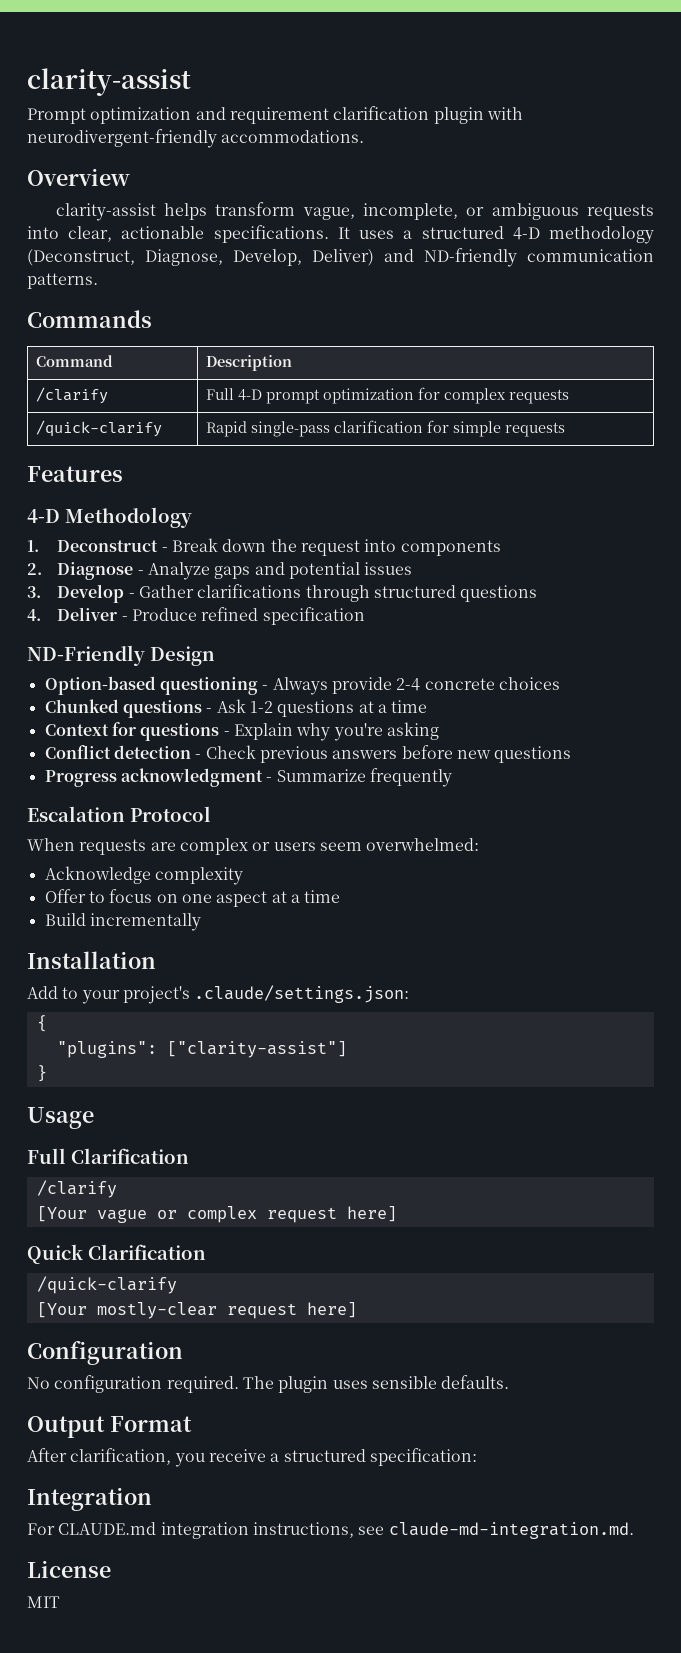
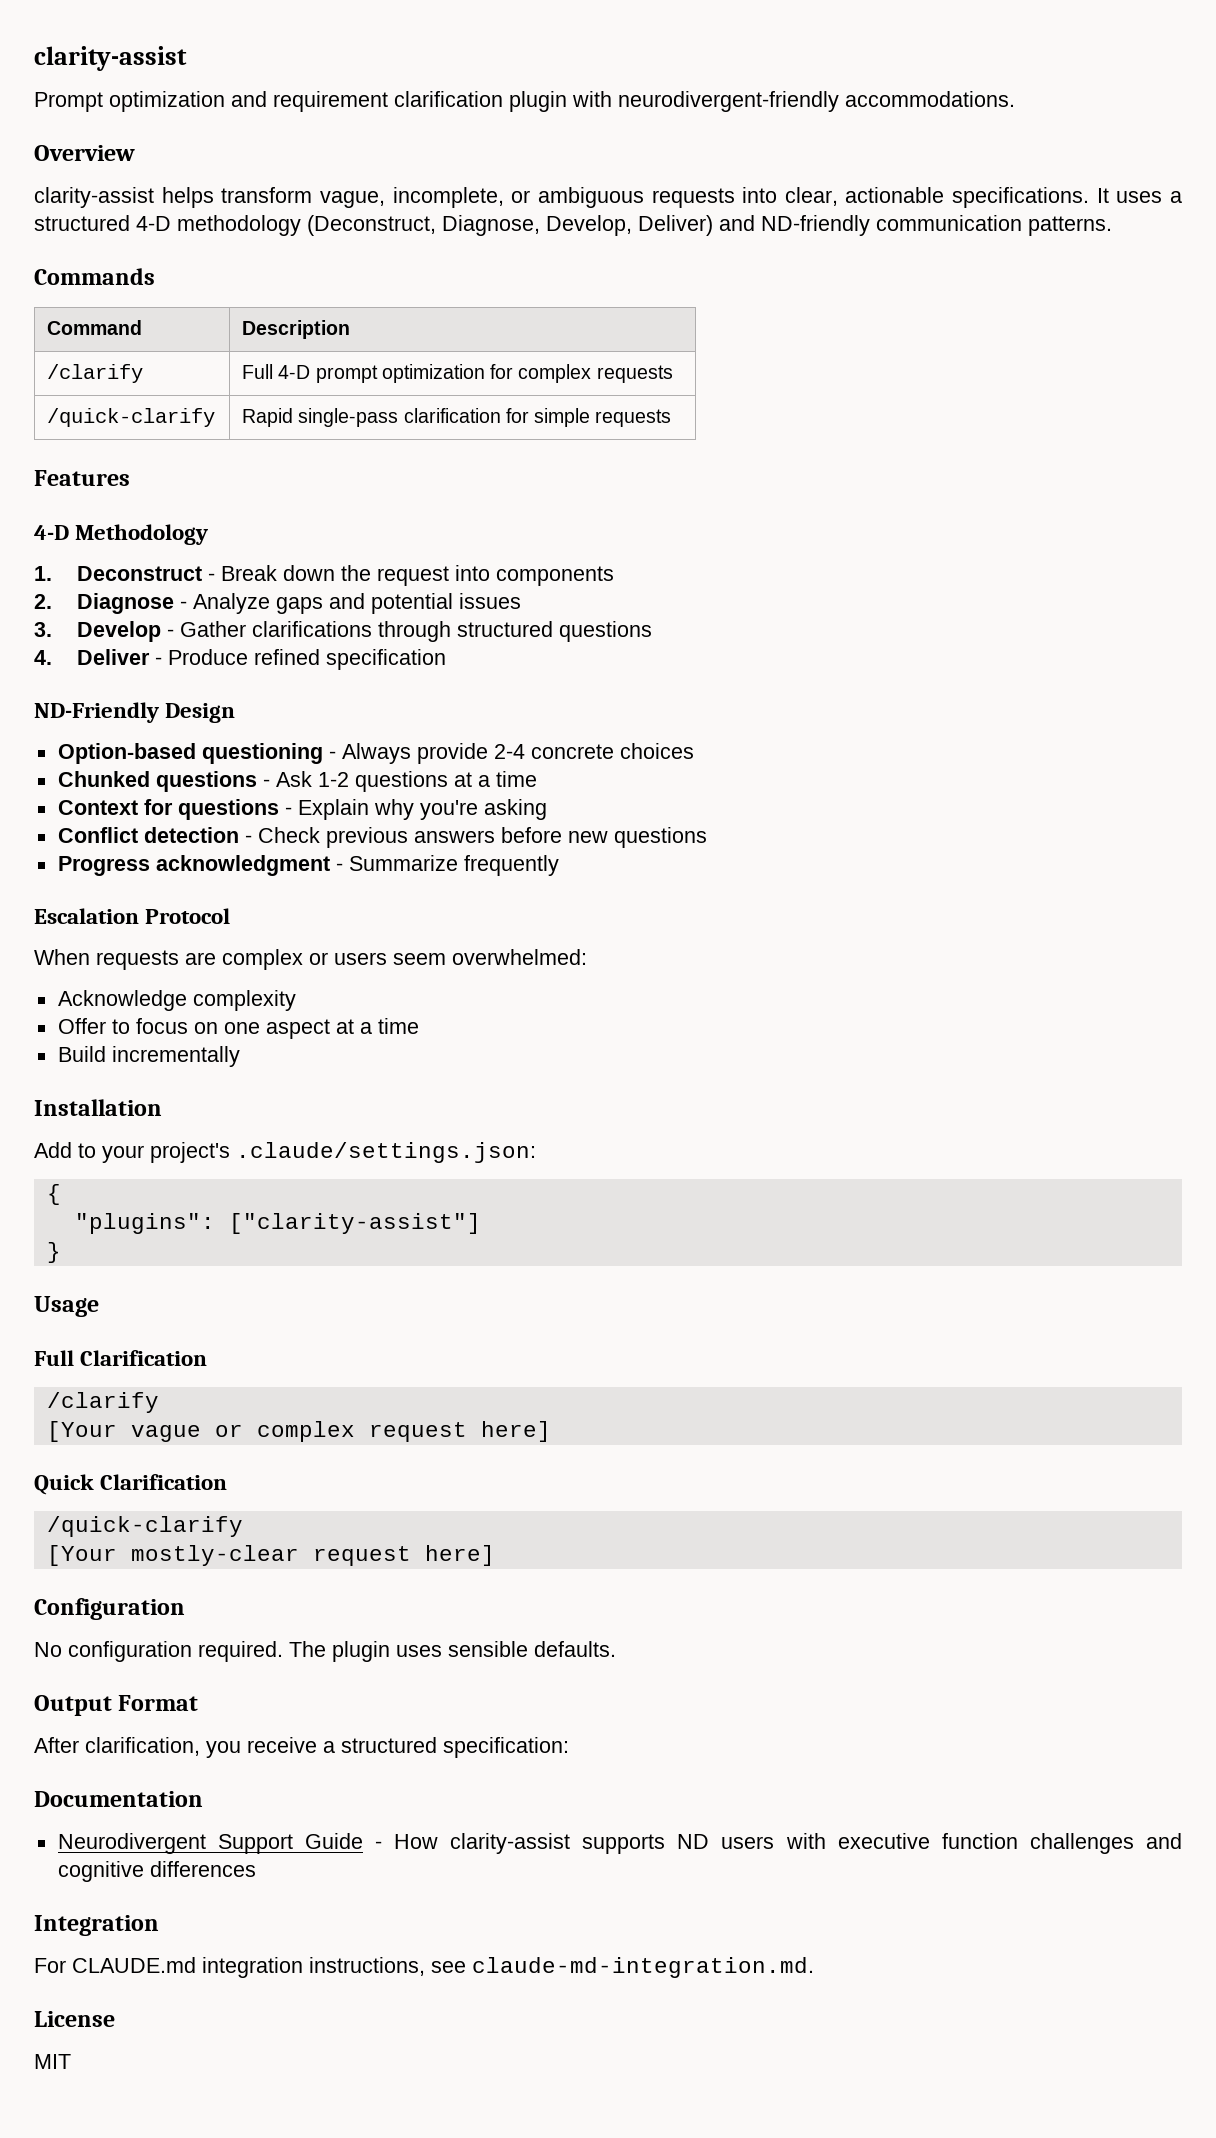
+ Documentation
+ Neurodivergent Support Guide - How clarity-assist supports ND users with executive function challenges and cognitive differences

